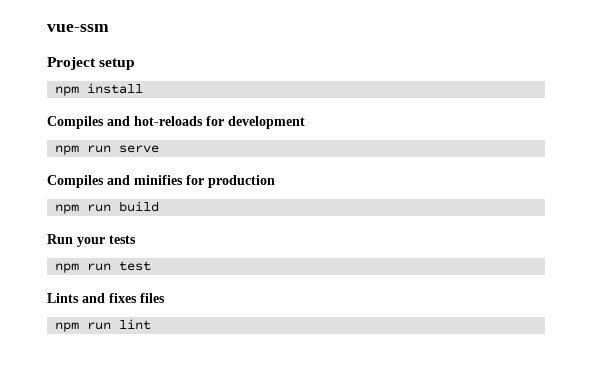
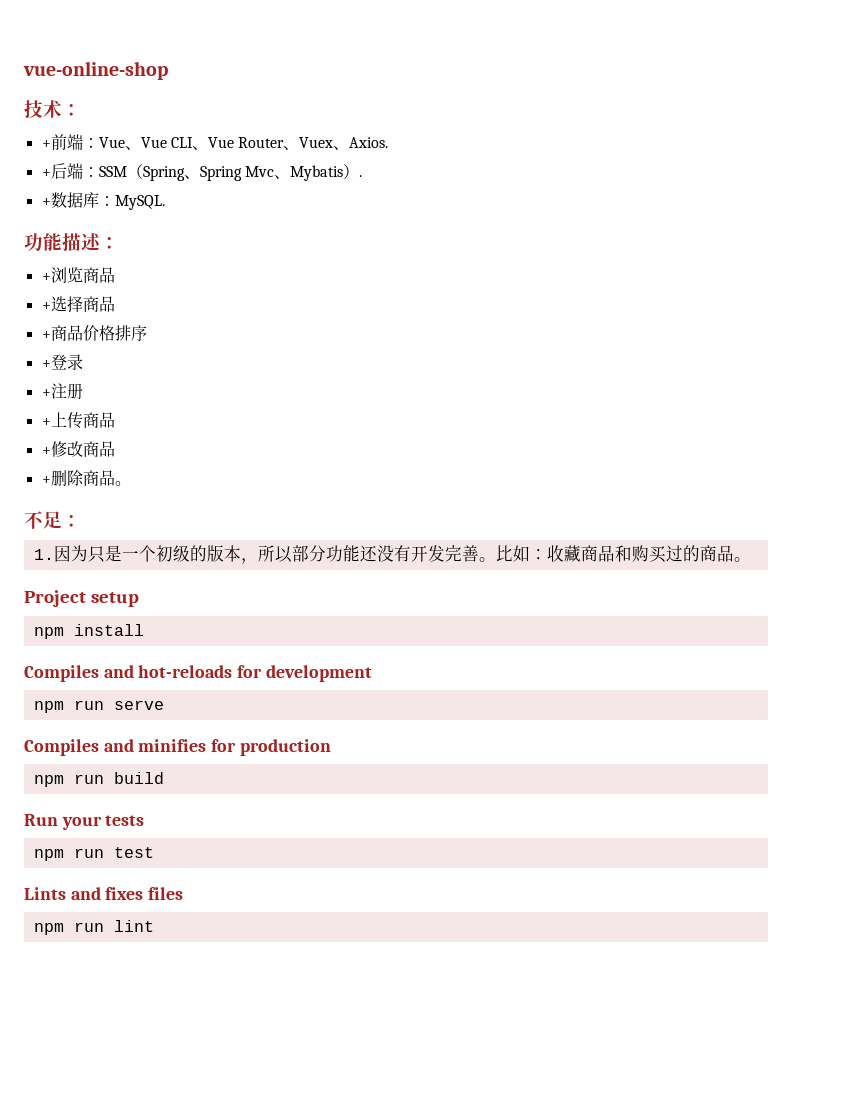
- vue-ssm
+ vue-online-shop
+ 技术：
+ +前端：Vue、Vue CLI、Vue Router、Vuex、Axios.
+ +后端：SSM（Spring、Spring Mvc、Mybatis）.
+ +数据库：MySQL.
+ 功能描述：
+ +浏览商品
+ +选择商品
+ +商品价格排序
+ +登录
+ +注册
+ +上传商品
+ +修改商品
+ +删除商品。
+ 不足：
+ 1.因为只是一个初级的版本，所以部分功能还没有开发完善。比如：收藏商品和购买过的商品。

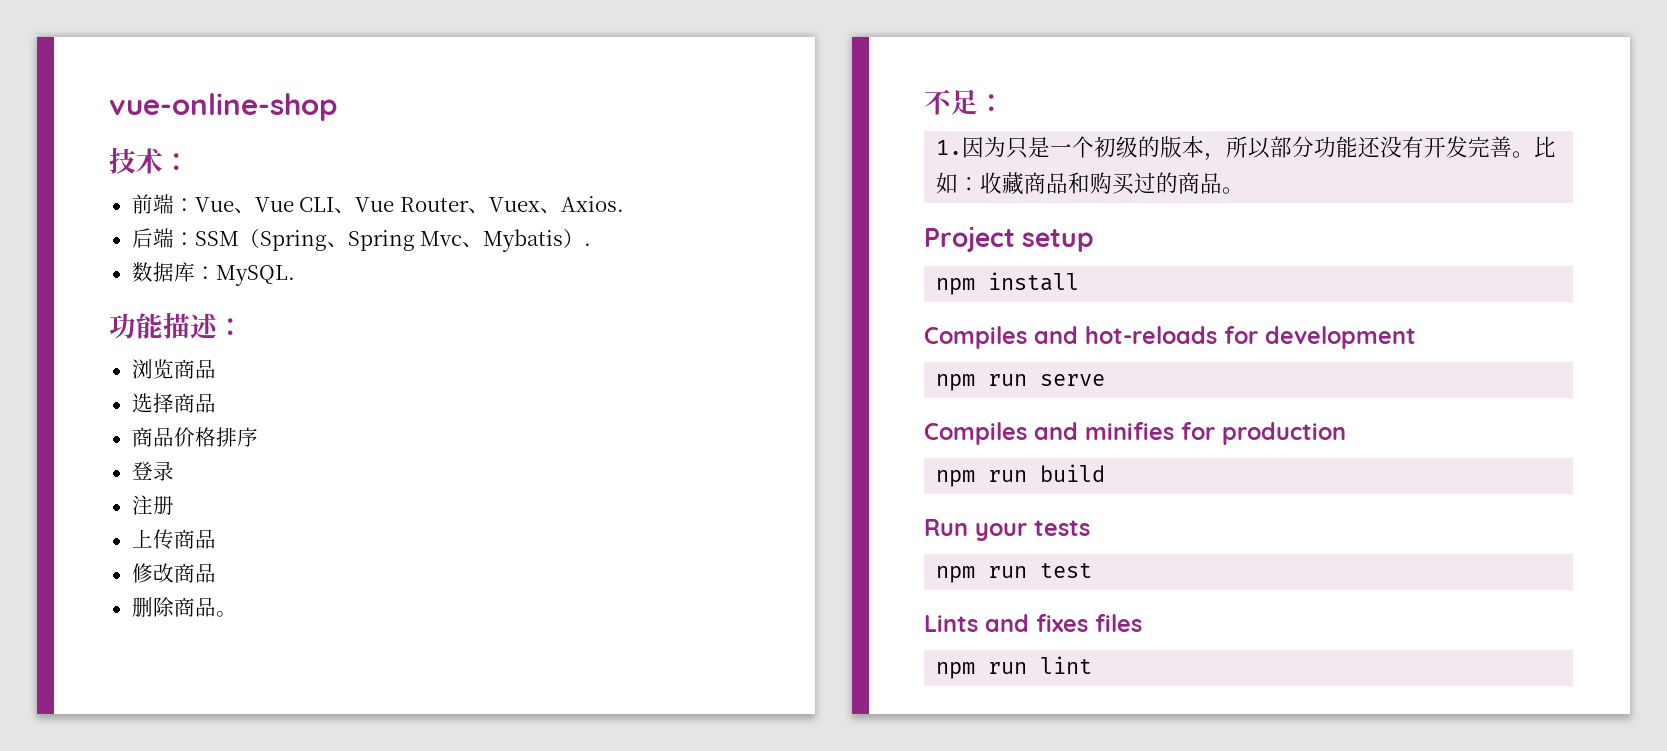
- +前端：Vue、Vue CLI、Vue Router、Vuex、Axios.
+ 前端：Vue、Vue CLI、Vue Router、Vuex、Axios.
- +后端：SSM（Spring、Spring Mvc、Mybatis）.
+ 后端：SSM（Spring、Spring Mvc、Mybatis）.
- +数据库：MySQL.
+ 数据库：MySQL.
- +浏览商品
+ 浏览商品
- +选择商品
+ 选择商品
- +商品价格排序
+ 商品价格排序
- +登录
+ 登录
- +注册
+ 注册
- +上传商品
+ 上传商品
- +修改商品
+ 修改商品
- +删除商品。
+ 删除商品。

